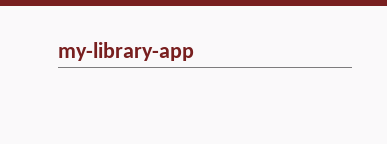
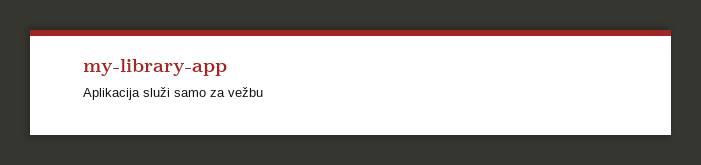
+ Aplikacija služi samo za vežbu

